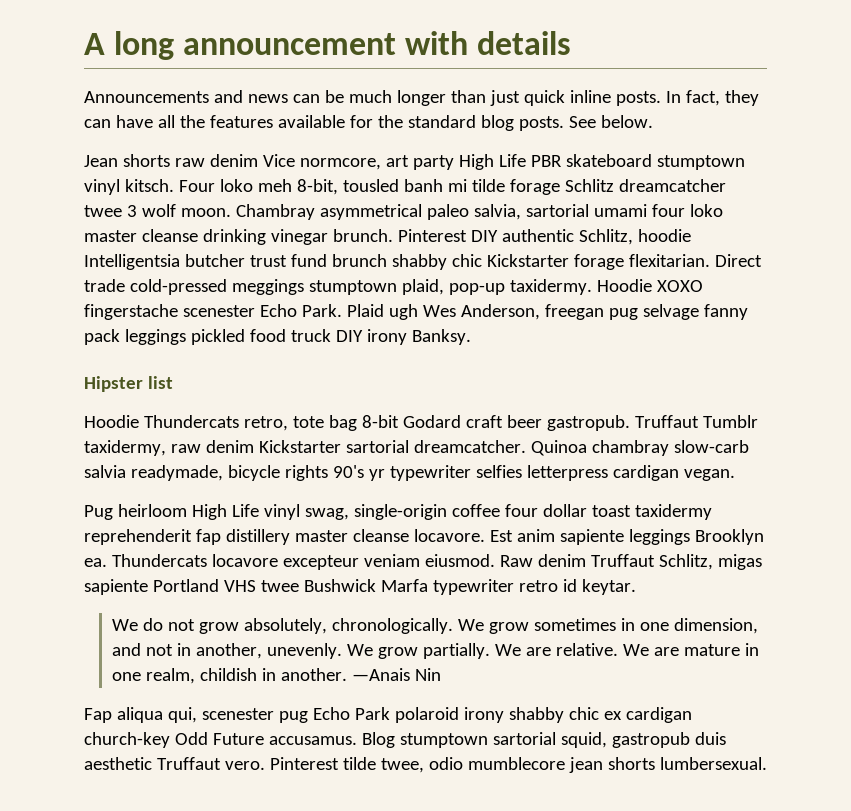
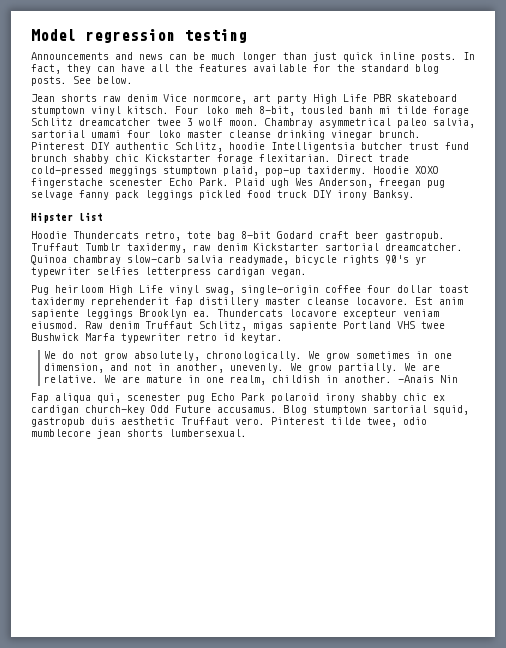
- A long announcement with details
+ Model regression testing

